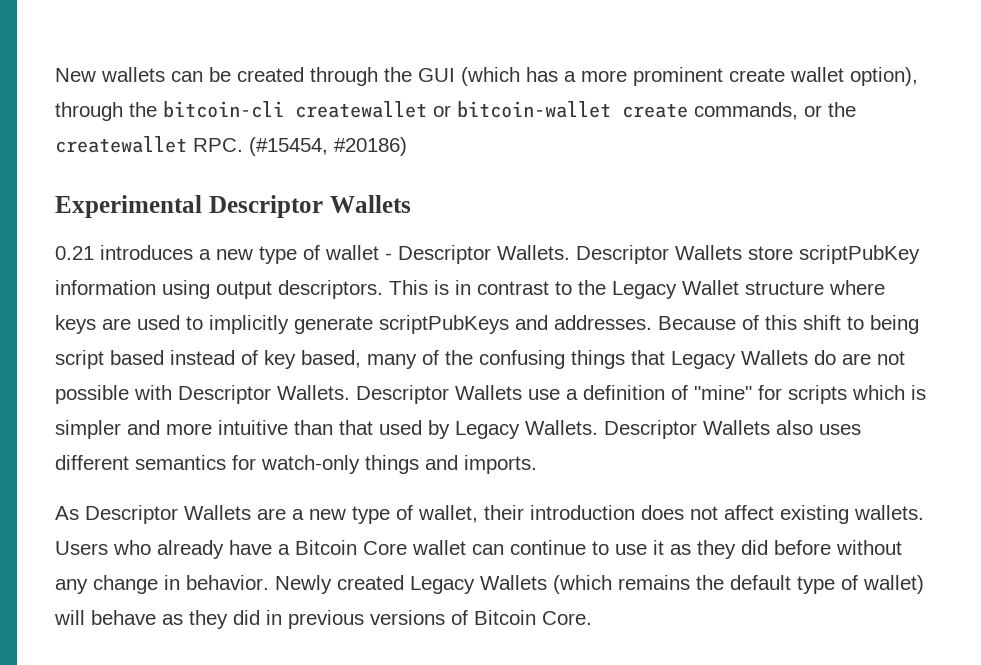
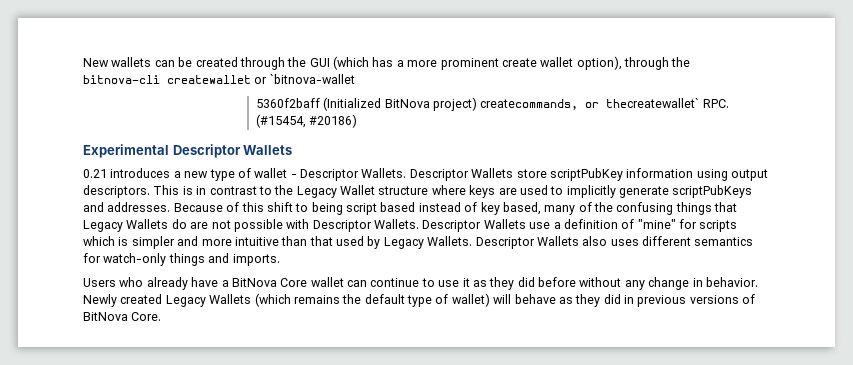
- New wallets can be created through the GUI (which has a more prominent create wallet option), through the bitcoin-cli createwallet or bitcoin-wallet create commands, or the createwallet RPC. (#15454, #20186)
+ New wallets can be created through the GUI (which has a more prominent create wallet option), through the bitnova-cli createwallet or `bitnova-wallet
+ 5360f2baff (Initialized BitNova project) createcommands, or thecreatewallet` RPC. (#15454, #20186)
- As Descriptor Wallets are a new type of wallet, their introduction does not affect existing wallets. Users who already have a Bitcoin Core wallet can continue to use it as they did before without any change in behavior.
+ Users who already have a BitNova Core wallet can continue to use it as they did before without any change in behavior.
- Newly created Legacy Wallets (which remains the default type of wallet) will behave as they did in previous versions of Bitcoin Core.
+ Newly created Legacy Wallets (which remains the default type of wallet) will behave as they did in previous versions of BitNova Core.

